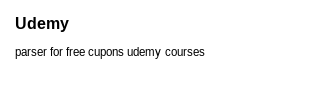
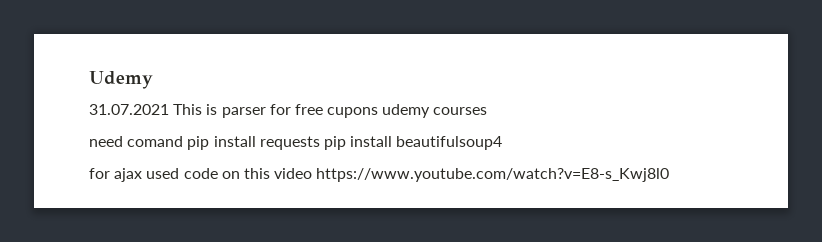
- parser for free cupons udemy courses
+ 31.07.2021 This is parser for free cupons udemy courses
+ need comand pip install requests pip install beautifulsoup4
+ for ajax used code on this video https://www.youtube.com/watch?v=E8-s_Kwj8l0

